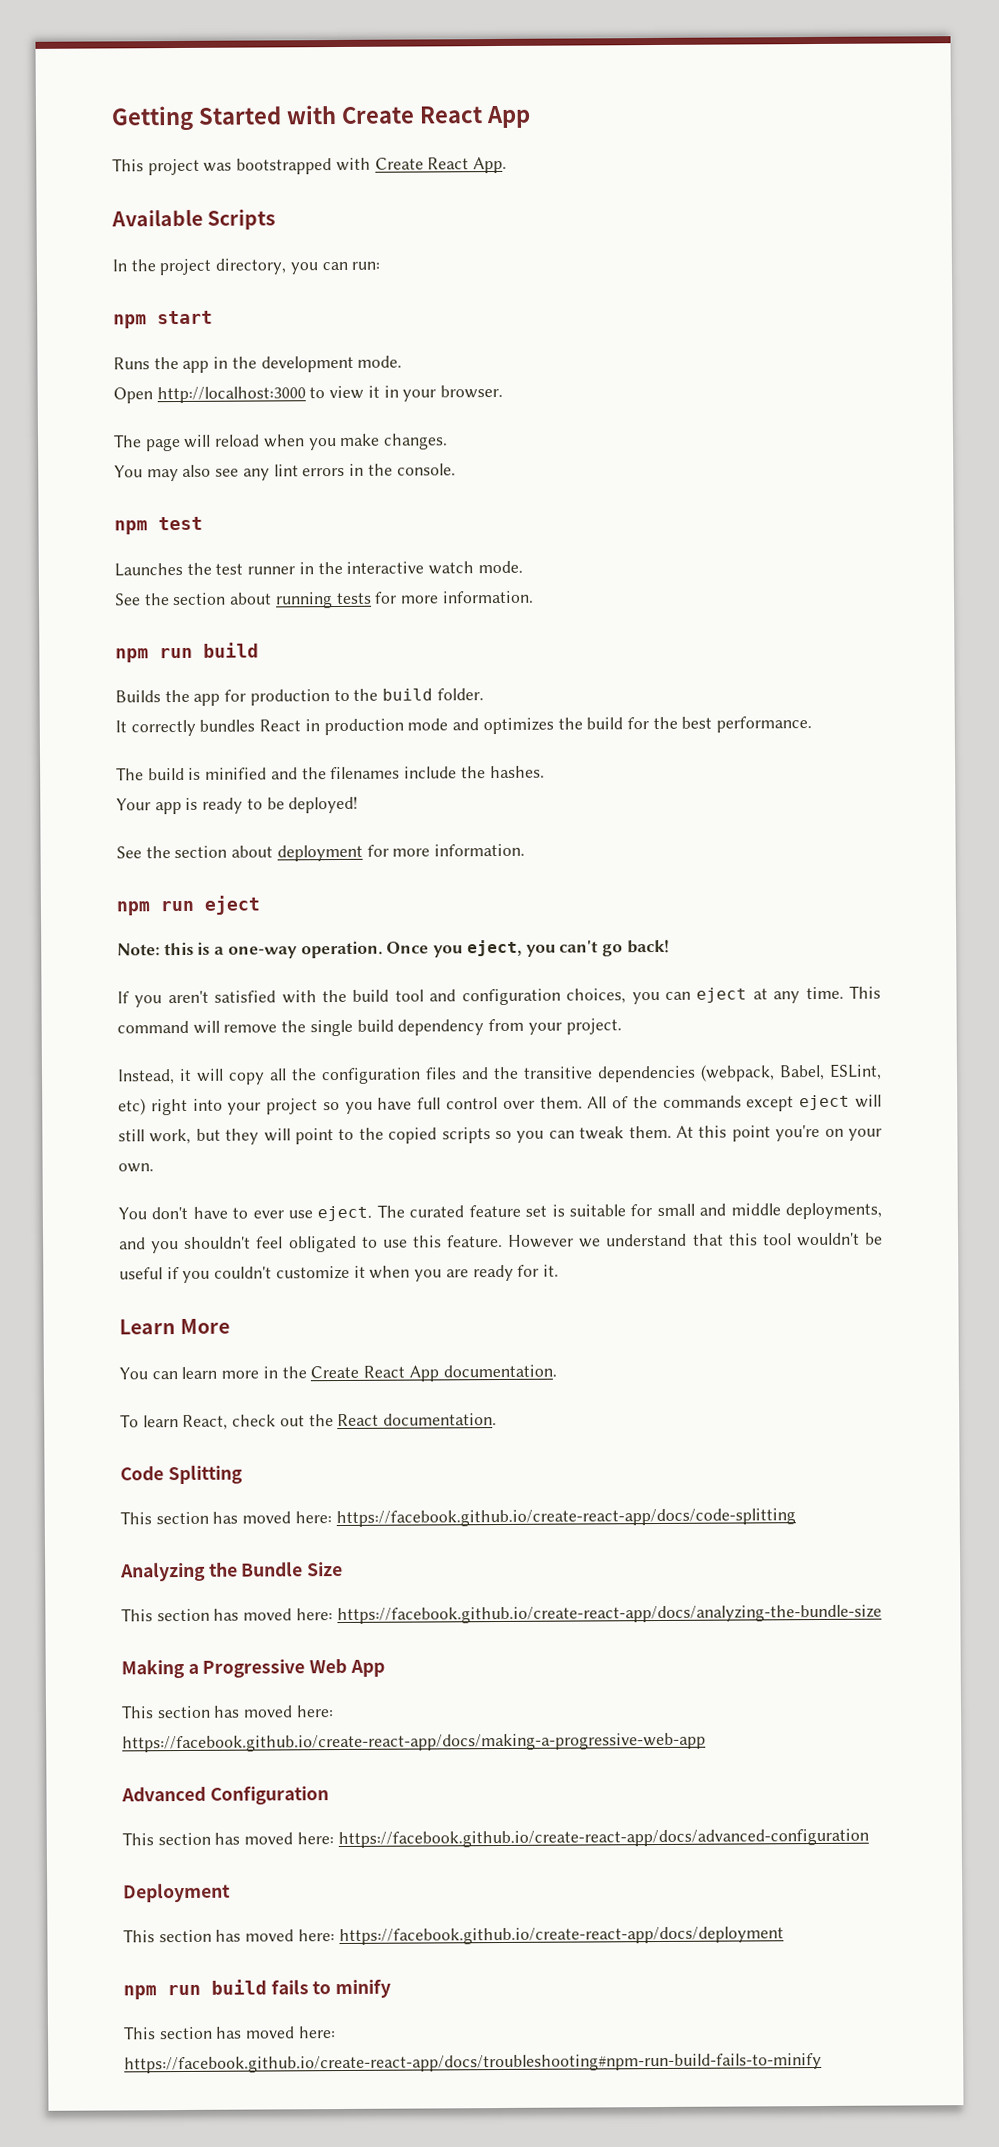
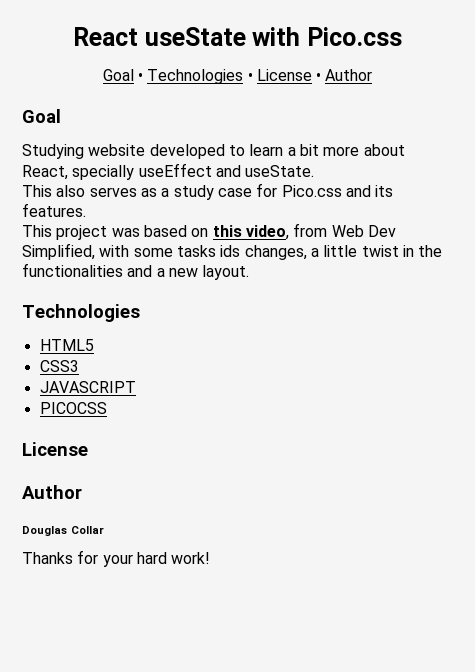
- Getting Started with Create React App
- This project was bootstrapped with Create React App.
- Available Scripts
- In the project directory, you can run:
- npm start
- Runs the app in the development mode.
- Open http://localhost:3000 to view it in your browser.
- The page will reload when you make changes.
- You may also see any lint errors in the console.
- npm test
- Launches the test runner in the interactive watch mode.
- See the section about running tests for more information.
- npm run build
- Builds the app for production to the build folder.
- It correctly bundles React in production mode and optimizes the build for the best performance.
- The build is minified and the filenames include the hashes.
- Your app is ready to be deployed!
- See the section about deployment for more information.
- npm run eject
- Note: this is a one-way operation. Once you eject, you can't go back!
- If you aren't satisfied with the build tool and configuration choices, you can eject at any time. This command will remove the single build dependency from your project.
- Instead, it will copy all the configuration files and the transitive dependencies (webpack, Babel, ESLint, etc) right into your project so you have full control over them. All of the commands except eject will still work, but they will point to the copied scripts so you can tweak them. At this point you're on your own.
- You don't have to ever use eject. The curated feature set is suitable for small and middle deployments, and you shouldn't feel obligated to use this feature. However we understand that this tool wouldn't be useful if you couldn't customize it when you are ready for it.
- Learn More
- You can learn more in the Create React App documentation.
- To learn React, check out the React documentation.
- Code Splitting
- This section has moved here: https://facebook.github.io/create-react-app/docs/code-splitting
- Analyzing the Bundle Size
- This section has moved here: https://facebook.github.io/create-react-app/docs/analyzing-the-bundle-size
- Making a Progressive Web App
- This section has moved here: https://facebook.github.io/create-react-app/docs/making-a-progressive-web-app
- Advanced Configuration
- This section has moved here: https://facebook.github.io/create-react-app/docs/advanced-configuration
- Deployment
- This section has moved here: https://facebook.github.io/create-react-app/docs/deployment
- npm run build fails to minify
- This section has moved here: https://facebook.github.io/create-react-app/docs/troubleshooting#npm-run-build-fails-to-minify
+ React useState with Pico.css
+ Goal • Technologies • License • Author
+ Goal
+ Studying website developed to learn a bit more about React, specially useEffect and useState.
+ This also serves as a study case for Pico.css and its features.
+ This project was based on this video, from Web Dev Simplified, with some tasks ids changes, a little twist in the functionalities and a new layout.
+ Technologies
+ HTML5
+ CSS3
+ JAVASCRIPT
+ PICOCSS
+ License
+ Author
+ Douglas Collar
+ Thanks for your hard work!

